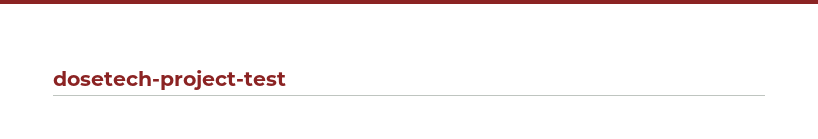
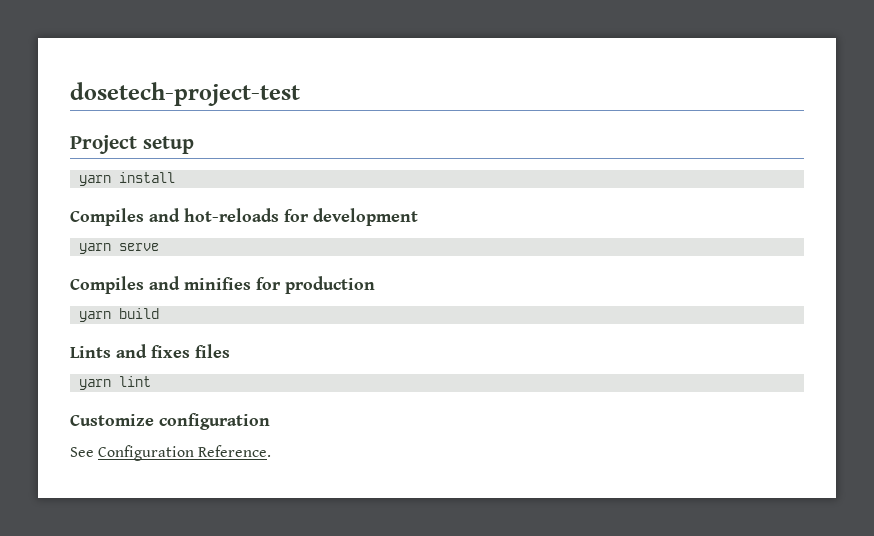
+ Project setup
+ yarn install
+ Compiles and hot-reloads for development
+ yarn serve
+ Compiles and minifies for production
+ yarn build
+ Lints and fixes files
+ yarn lint
+ Customize configuration
+ See Configuration Reference.

